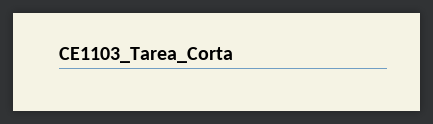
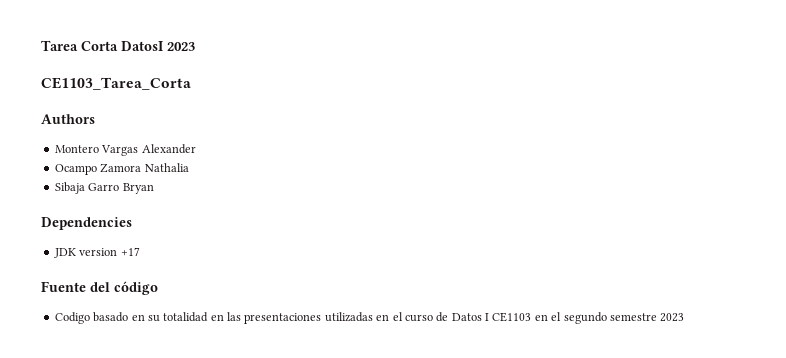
+ Tarea Corta DatosI 2023
  CE1103_Tarea_Corta
+ Authors
+ Montero Vargas Alexander
+ Ocampo Zamora Nathalia
+ Sibaja Garro Bryan
+ Dependencies
+ JDK version +17
+ Fuente del código
+ Codigo basado en su totalidad en las presentaciones utilizadas en el curso de Datos I CE1103 en el segundo semestre 2023

